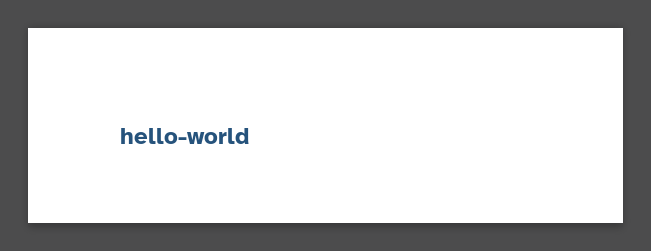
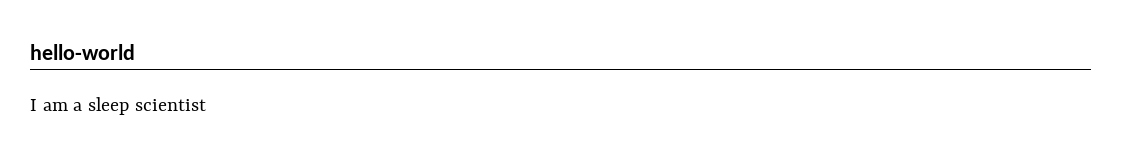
+ I am a sleep scientist

